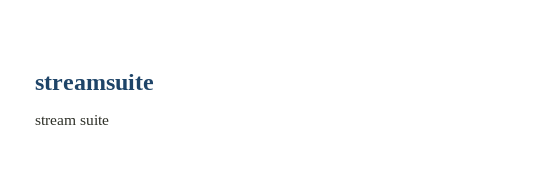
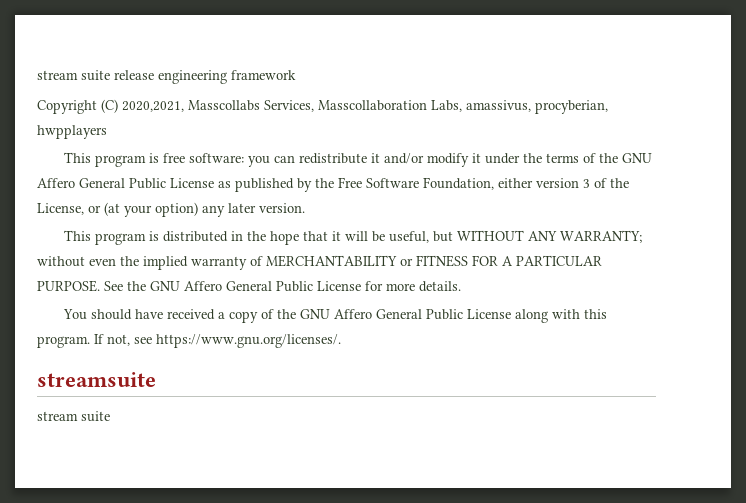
+ stream suite release engineering framework
+ Copyright (C) 2020,2021, Masscollabs Services, Masscollaboration Labs, amassivus, procyberian, hwpplayers
+ This program is free software: you can redistribute it and/or modify it under the terms of the GNU Affero General Public License as published by the Free Software Foundation, either version 3 of the License, or (at your option) any later version.
+ This program is distributed in the hope that it will be useful, but WITHOUT ANY WARRANTY; without even the implied warranty of MERCHANTABILITY or FITNESS FOR A PARTICULAR PURPOSE. See the GNU Affero General Public License for more details.
+ You should have received a copy of the GNU Affero General Public License along with this program. If not, see https://www.gnu.org/licenses/.

